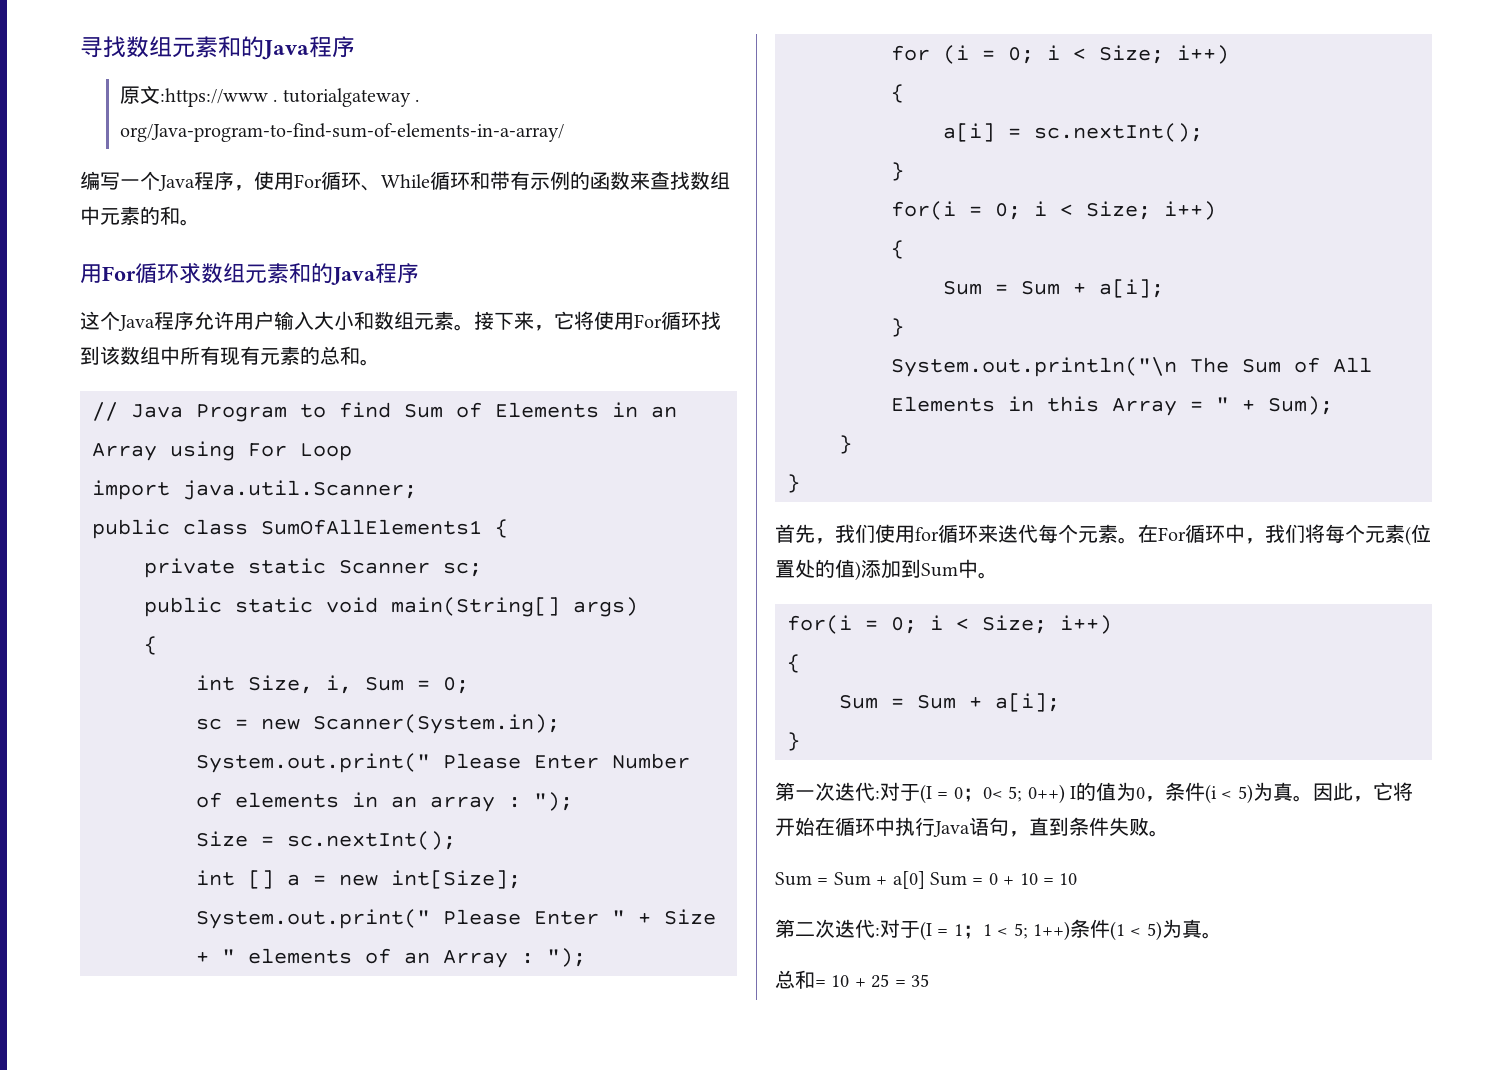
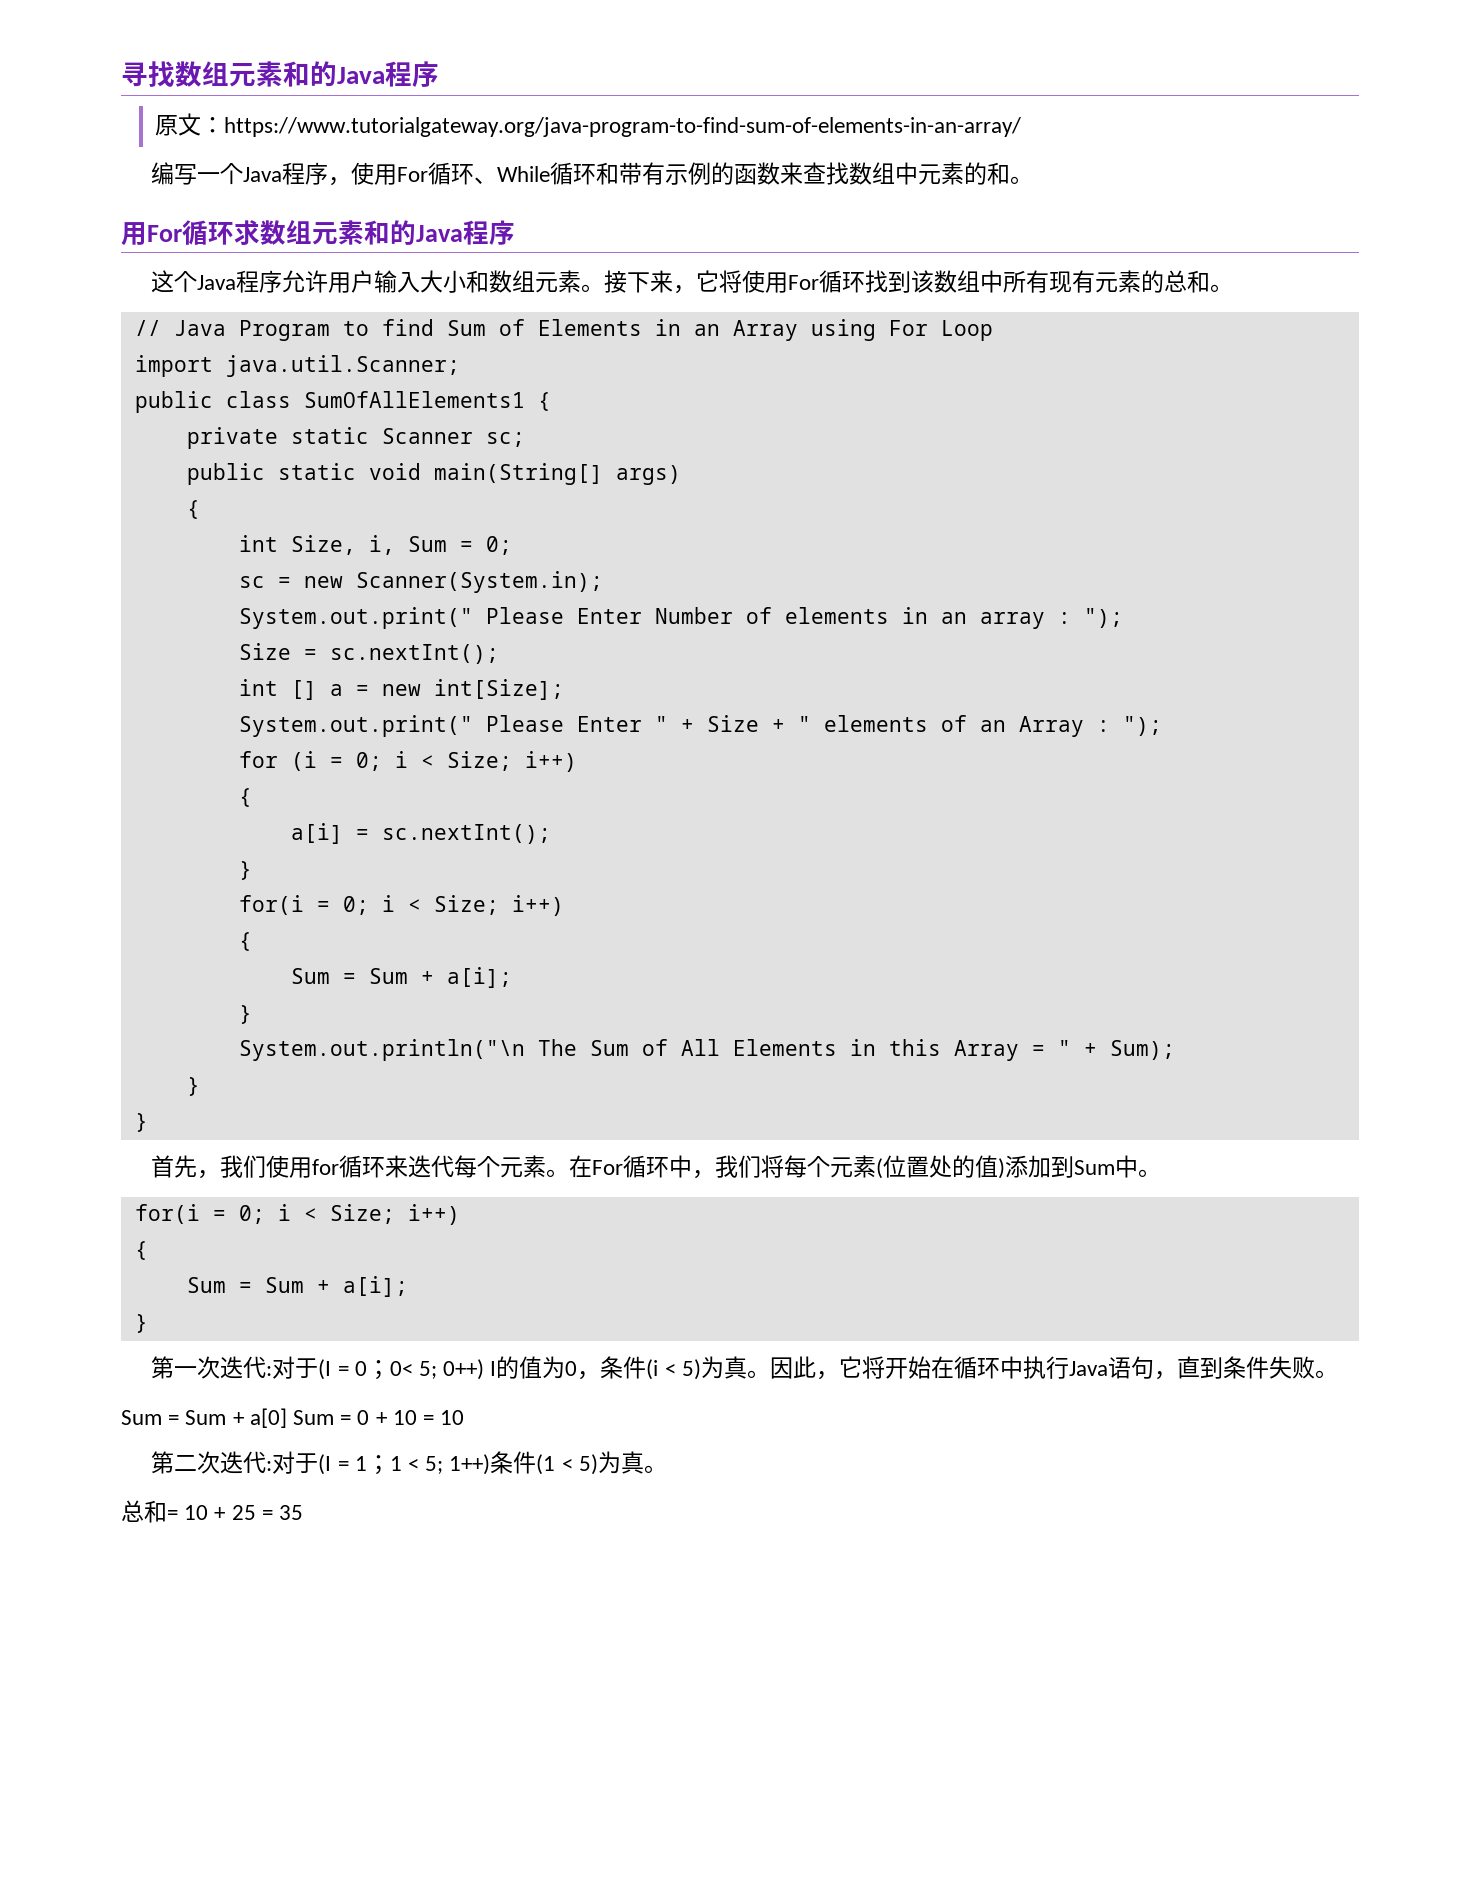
- 原文:https://www . tutorialgateway . org/Java-program-to-find-sum-of-elements-in-a-array/
+ 原文：https://www.tutorialgateway.org/java-program-to-find-sum-of-elements-in-an-array/

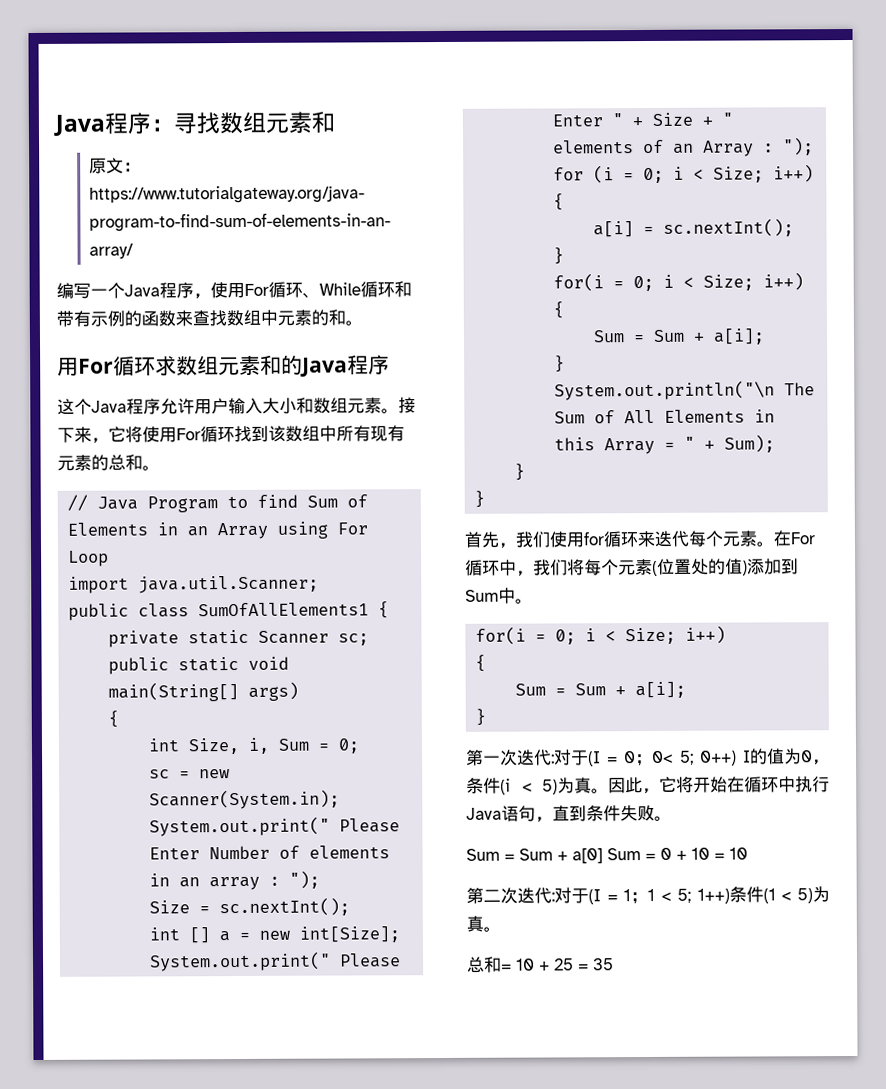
- 寻找数组元素和的Java程序
+ Java程序：寻找数组元素和

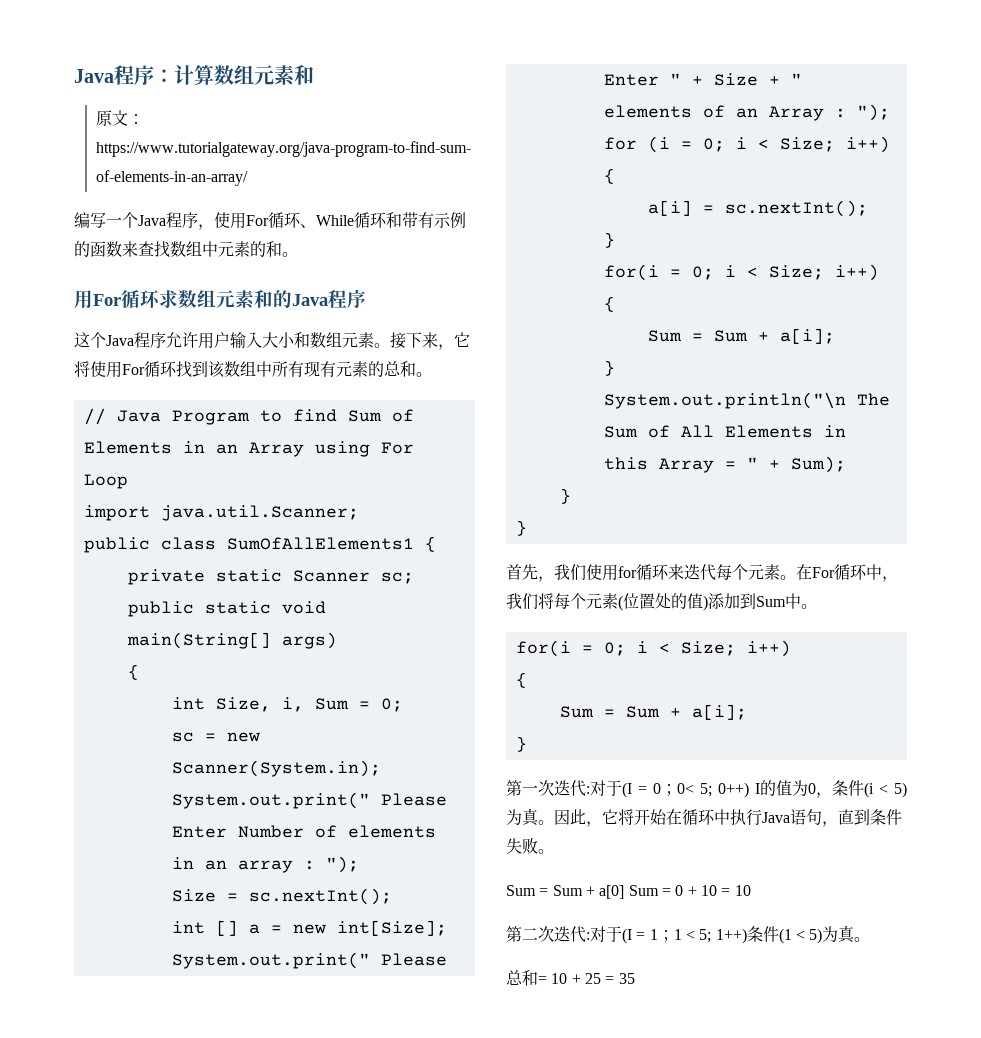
- Java程序：寻找数组元素和
+ Java程序：计算数组元素和

